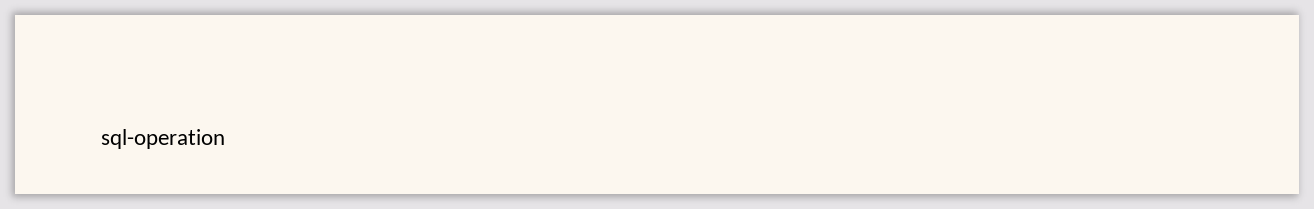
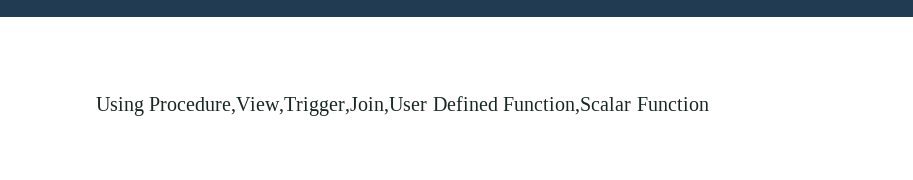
- sql-operation
+ Using Procedure,View,Trigger,Join,User Defined Function,Scalar Function

